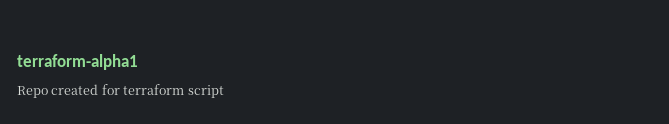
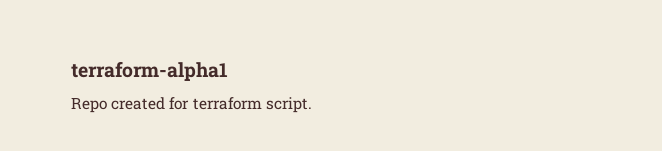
- Repo created for terraform script
+ Repo created for terraform script.

